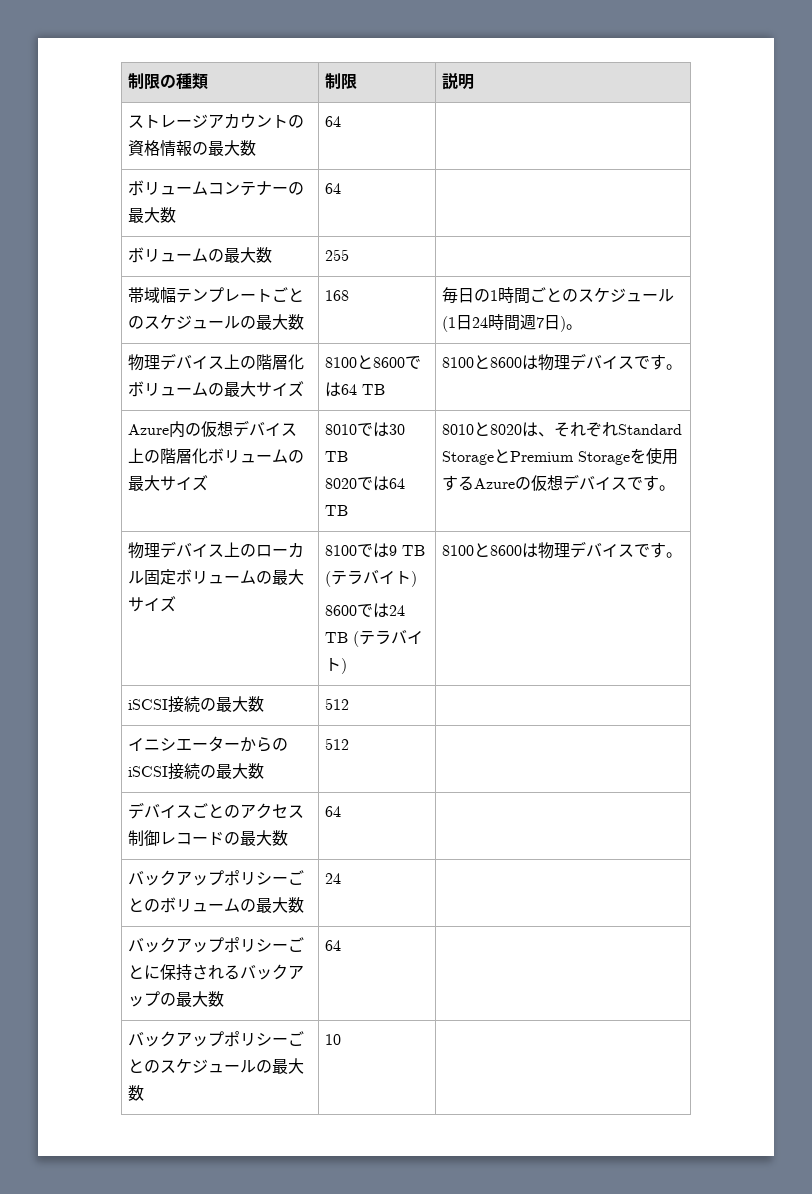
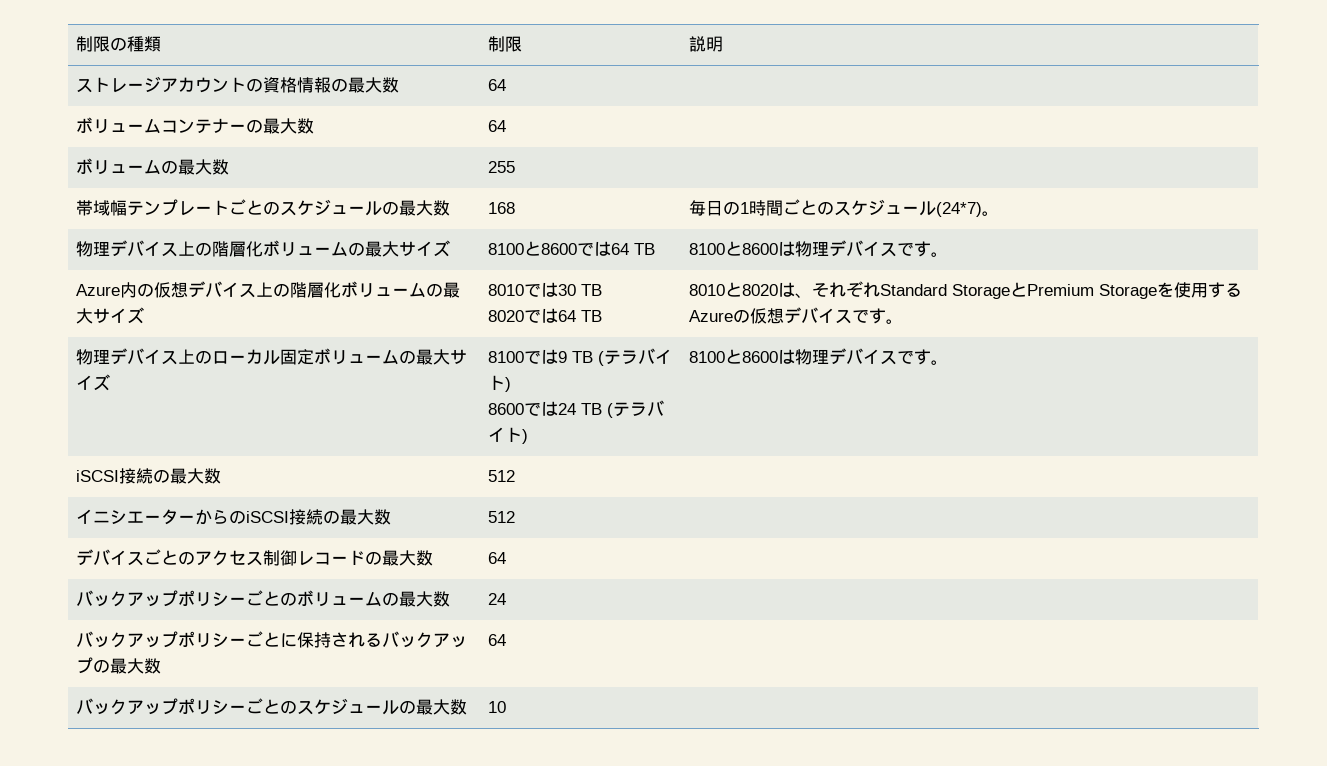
- 帯域幅テンプレートごとのスケジュールの最大数 | 168 | 毎日の1時間ごとのスケジュール(1日24時間週7日)。
+ 帯域幅テンプレートごとのスケジュールの最大数 | 168 | 毎日の1時間ごとのスケジュール(24*7)。

